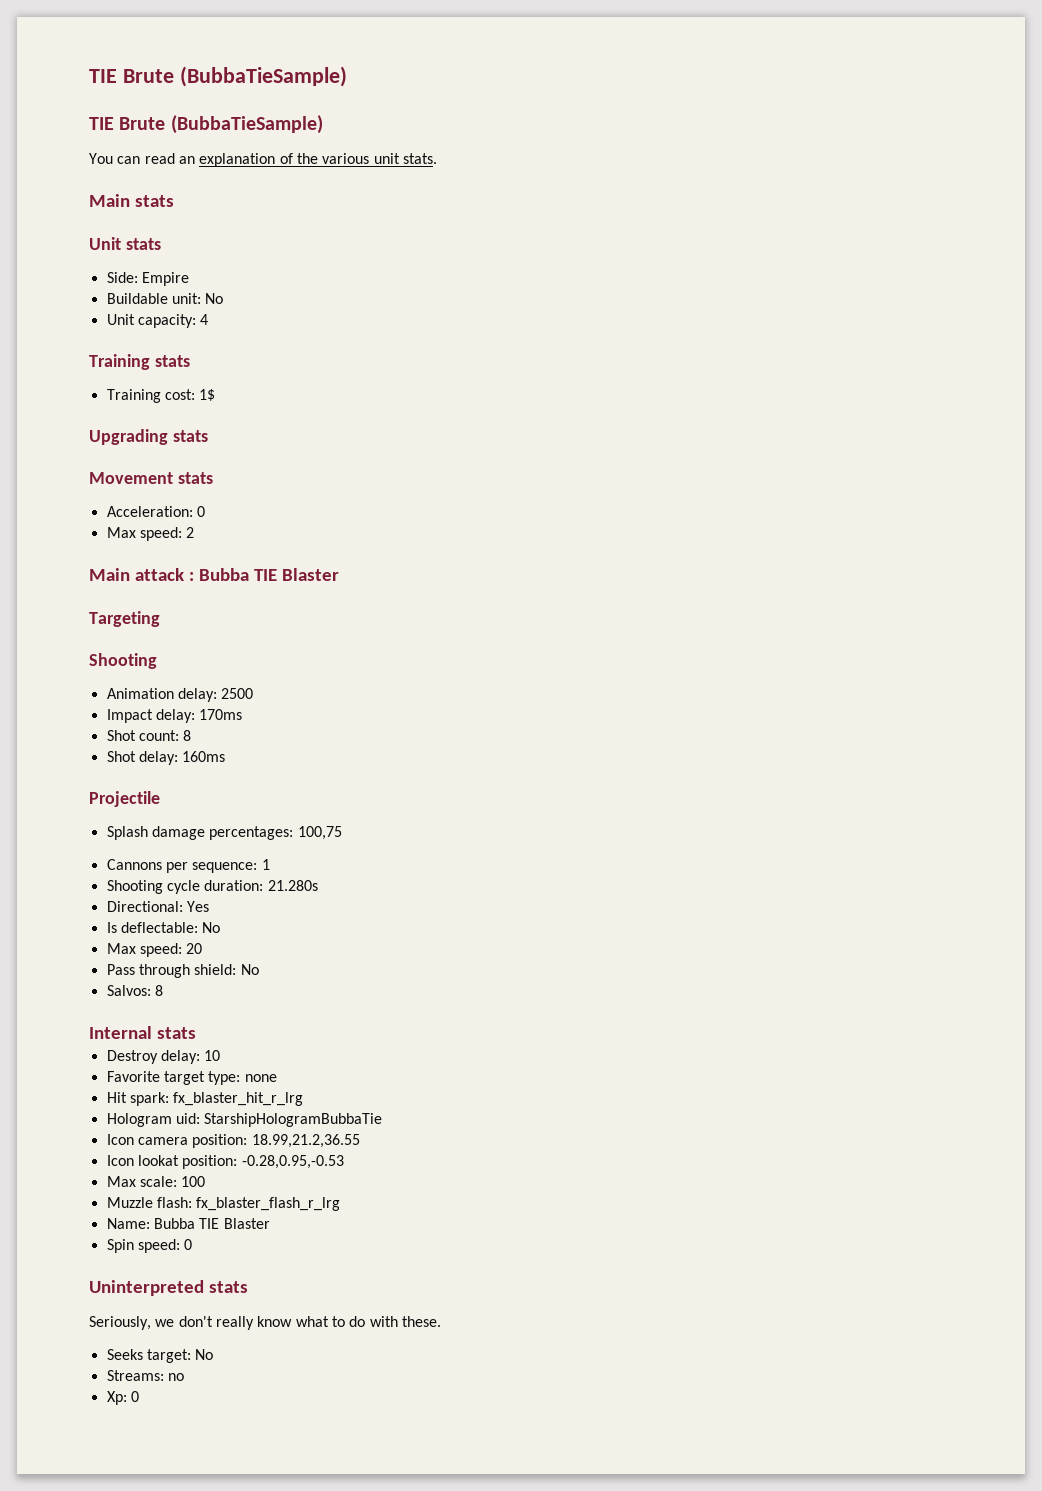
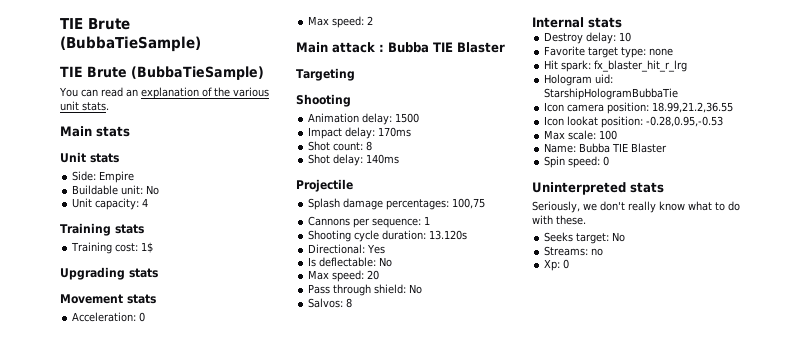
- Animation delay: 2500
+ Animation delay: 1500
- Shot delay: 160ms
+ Shot delay: 140ms
- Shooting cycle duration: 21.280s
+ Shooting cycle duration: 13.120s
- Muzzle flash: fx_blaster_flash_r_lrg

